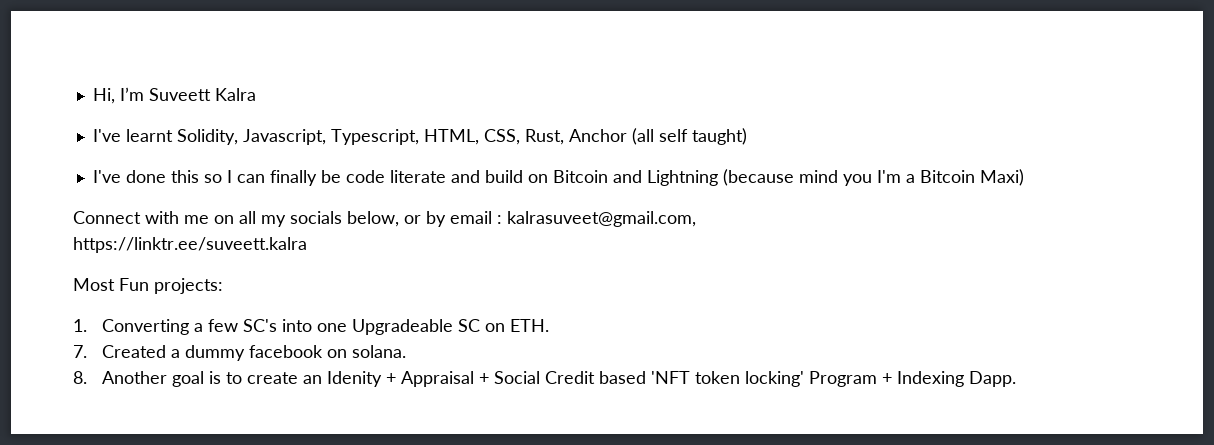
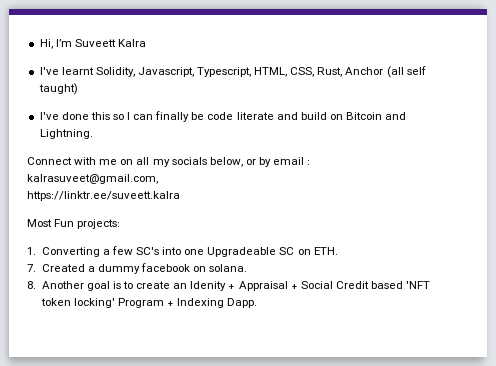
- I've done this so I can finally be code literate and build on Bitcoin and Lightning (because mind you I'm a Bitcoin Maxi)
+ I've done this so I can finally be code literate and build on Bitcoin and Lightning.

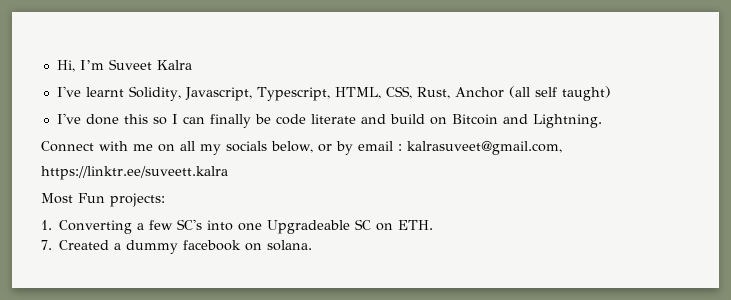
- Hi, I’m Suveett Kalra
+ Hi, I’m Suveet Kalra
- 8. Another goal is to create an Idenity + Appraisal + Social Credit based 'NFT token locking' Program + Indexing Dapp.

